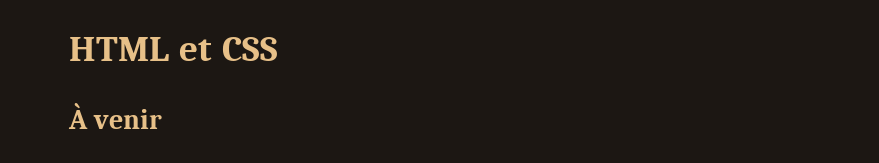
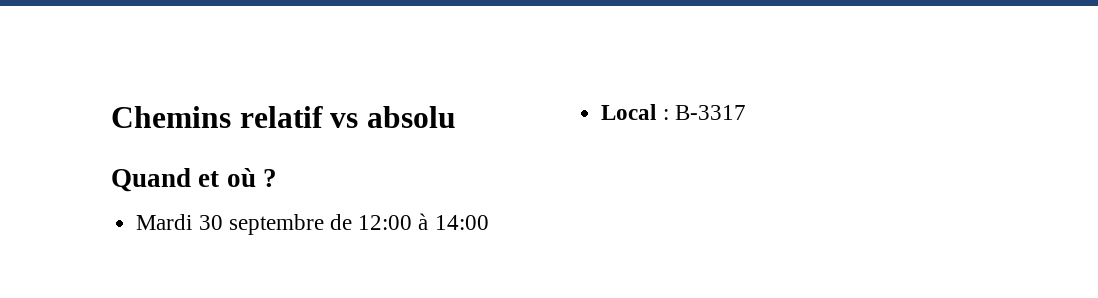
- HTML et CSS
- À venir
+ Chemins relatif vs absolu
+ Quand et où ?
+ Mardi 30 septembre de 12:00 à 14:00
+ Local : B-3317

